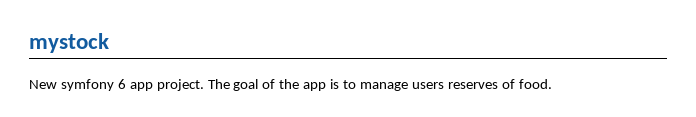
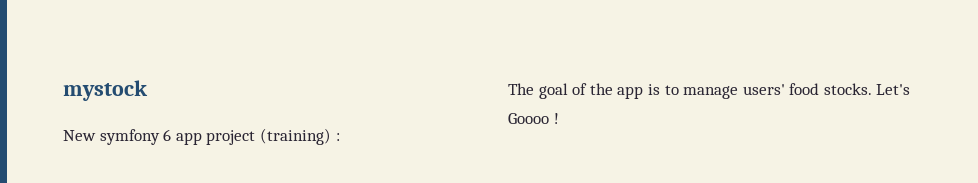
- New symfony 6 app project. The goal of the app is to manage users reserves of food.
+ New symfony 6 app project (training) :
+ The goal of the app is to manage users' food stocks. Let's Goooo !

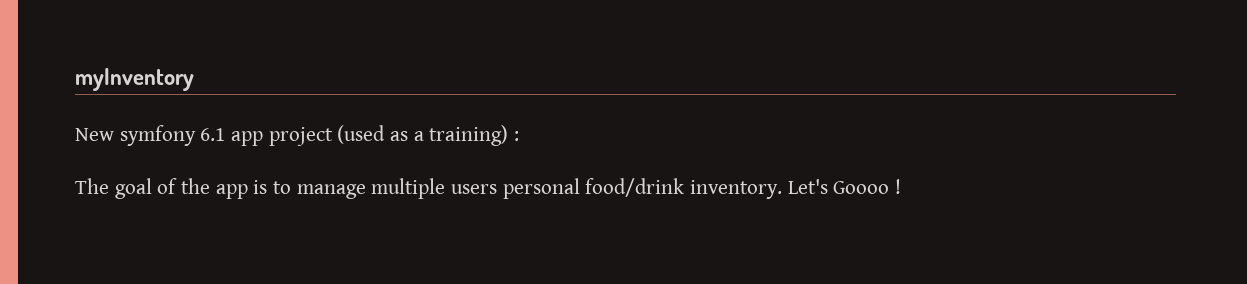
- mystock
+ myInventory
- New symfony 6 app project (training) :
+ New symfony 6.1 app project (used as a training) :
- The goal of the app is to manage users' food stocks.
+ The goal of the app is to manage multiple users personal food/drink inventory.

